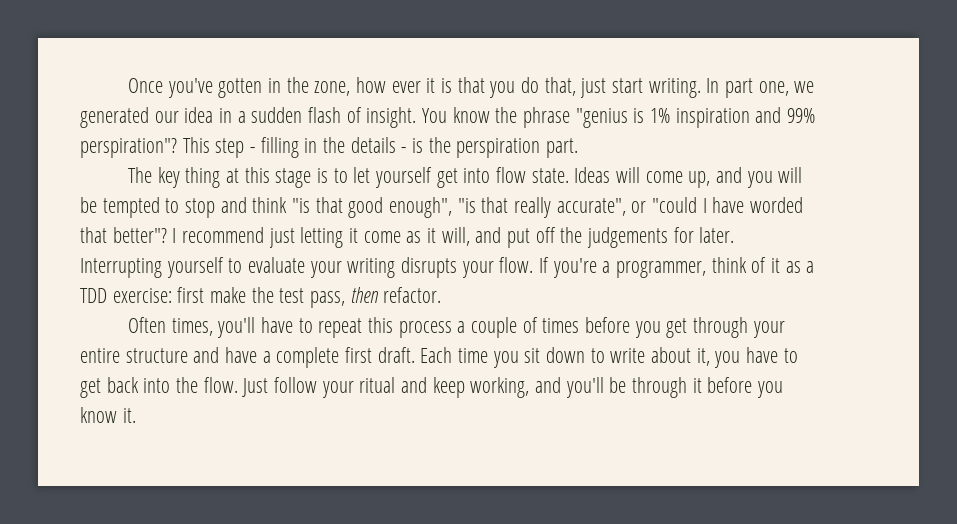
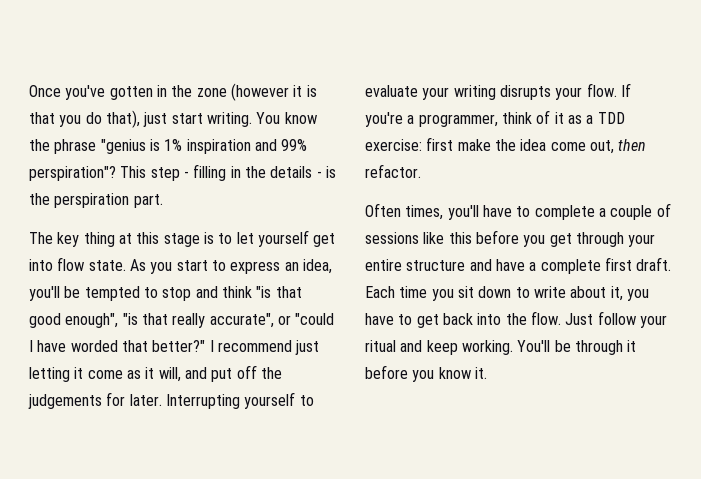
- Once you've gotten in the zone, how ever it is that you do that, just start writing.
+ Once you've gotten in the zone (however it is that you do that), just start writing.
- In part one, we generated our idea in a sudden flash of insight.
- Ideas will come up, and you will be tempted to stop and think "is that good enough", "is that really accurate", or "could I have worded that better"?
+ As you start to express an idea, you'll be tempted to stop and think "is that good enough", "is that really accurate", or "could I have worded that better?"
- If you're a programmer, think of it as a TDD exercise: first make the test pass, then refactor.
+ If you're a programmer, think of it as a TDD exercise: first make the idea come out, then refactor.
- Often times, you'll have to repeat this process a couple of times before you get through your entire structure and have a complete first draft.
+ Often times, you'll have to complete a couple of sessions like this before you get through your entire structure and have a complete first draft.
- Just follow your ritual and keep working, and you'll be through it before you know it.
+ Just follow your ritual and keep working. You'll be through it before you know it.

